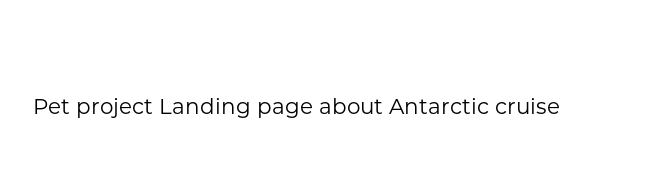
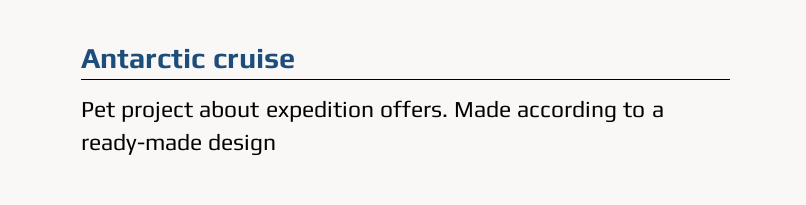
- Pet project Landing page about Antarctic cruise
+ Antarctic cruise
+ Pet project about expedition offers. Made according to a ready-made design

